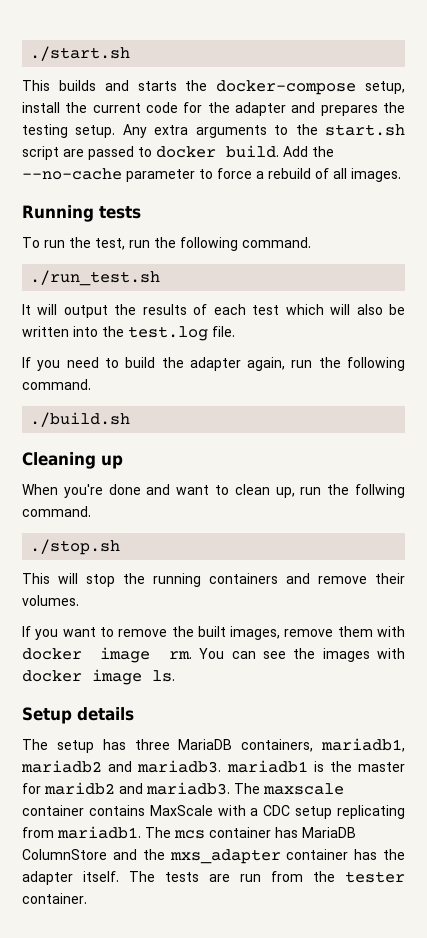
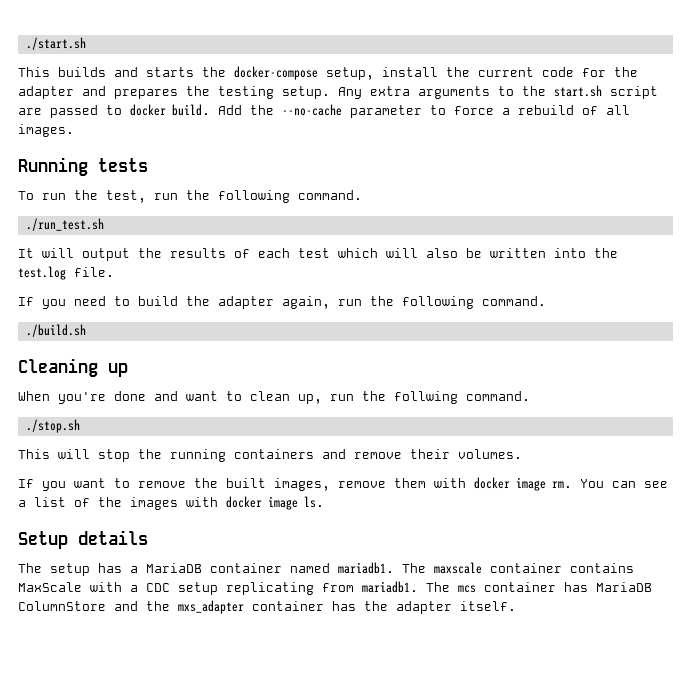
- You can see the images with docker image ls.
+ You can see a list of the images with docker image ls.
- The setup has three MariaDB containers, mariadb1, mariadb2 and mariadb3. mariadb1 is the master for maridb2 and mariadb3.
+ The setup has a MariaDB container named mariadb1.
- The tests are run from the tester container.

